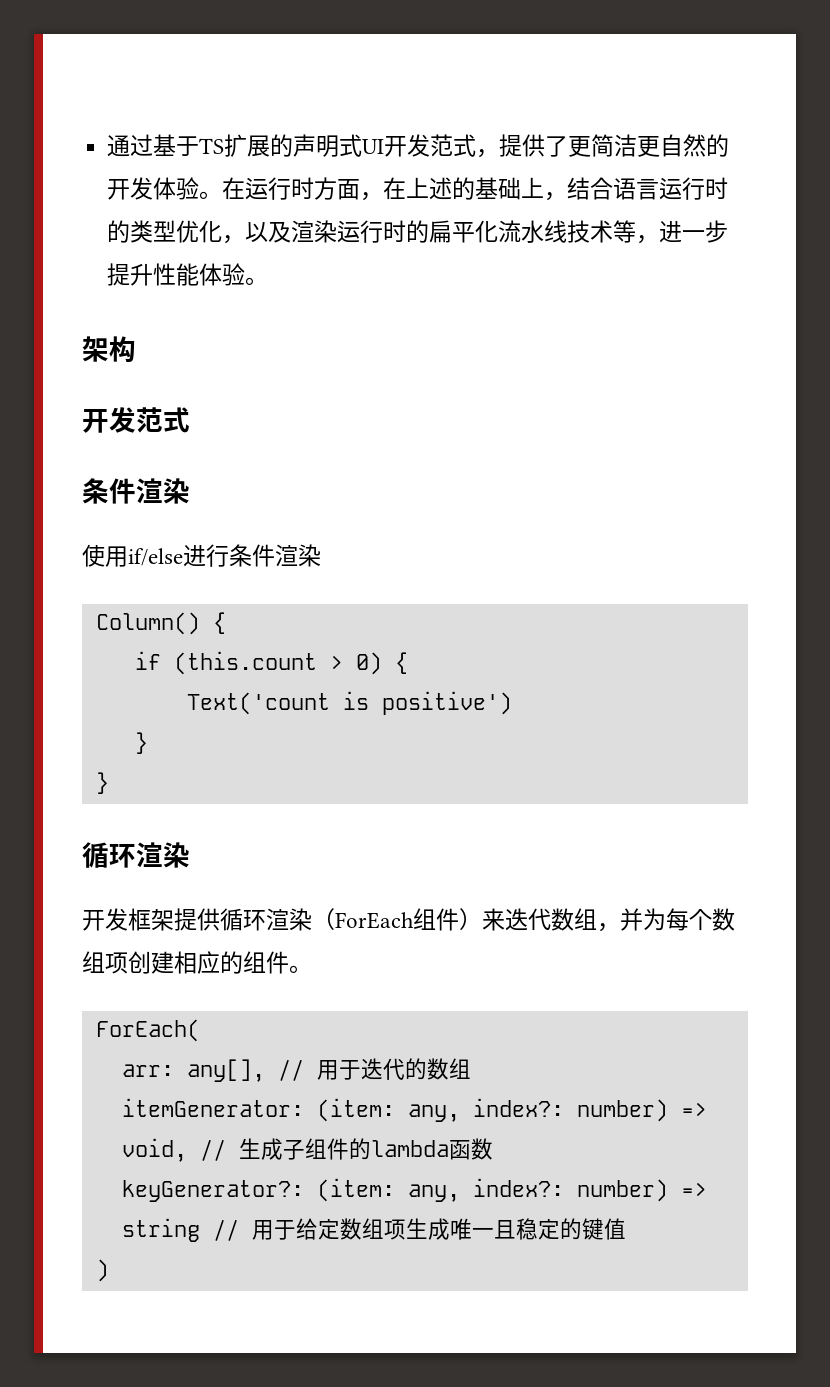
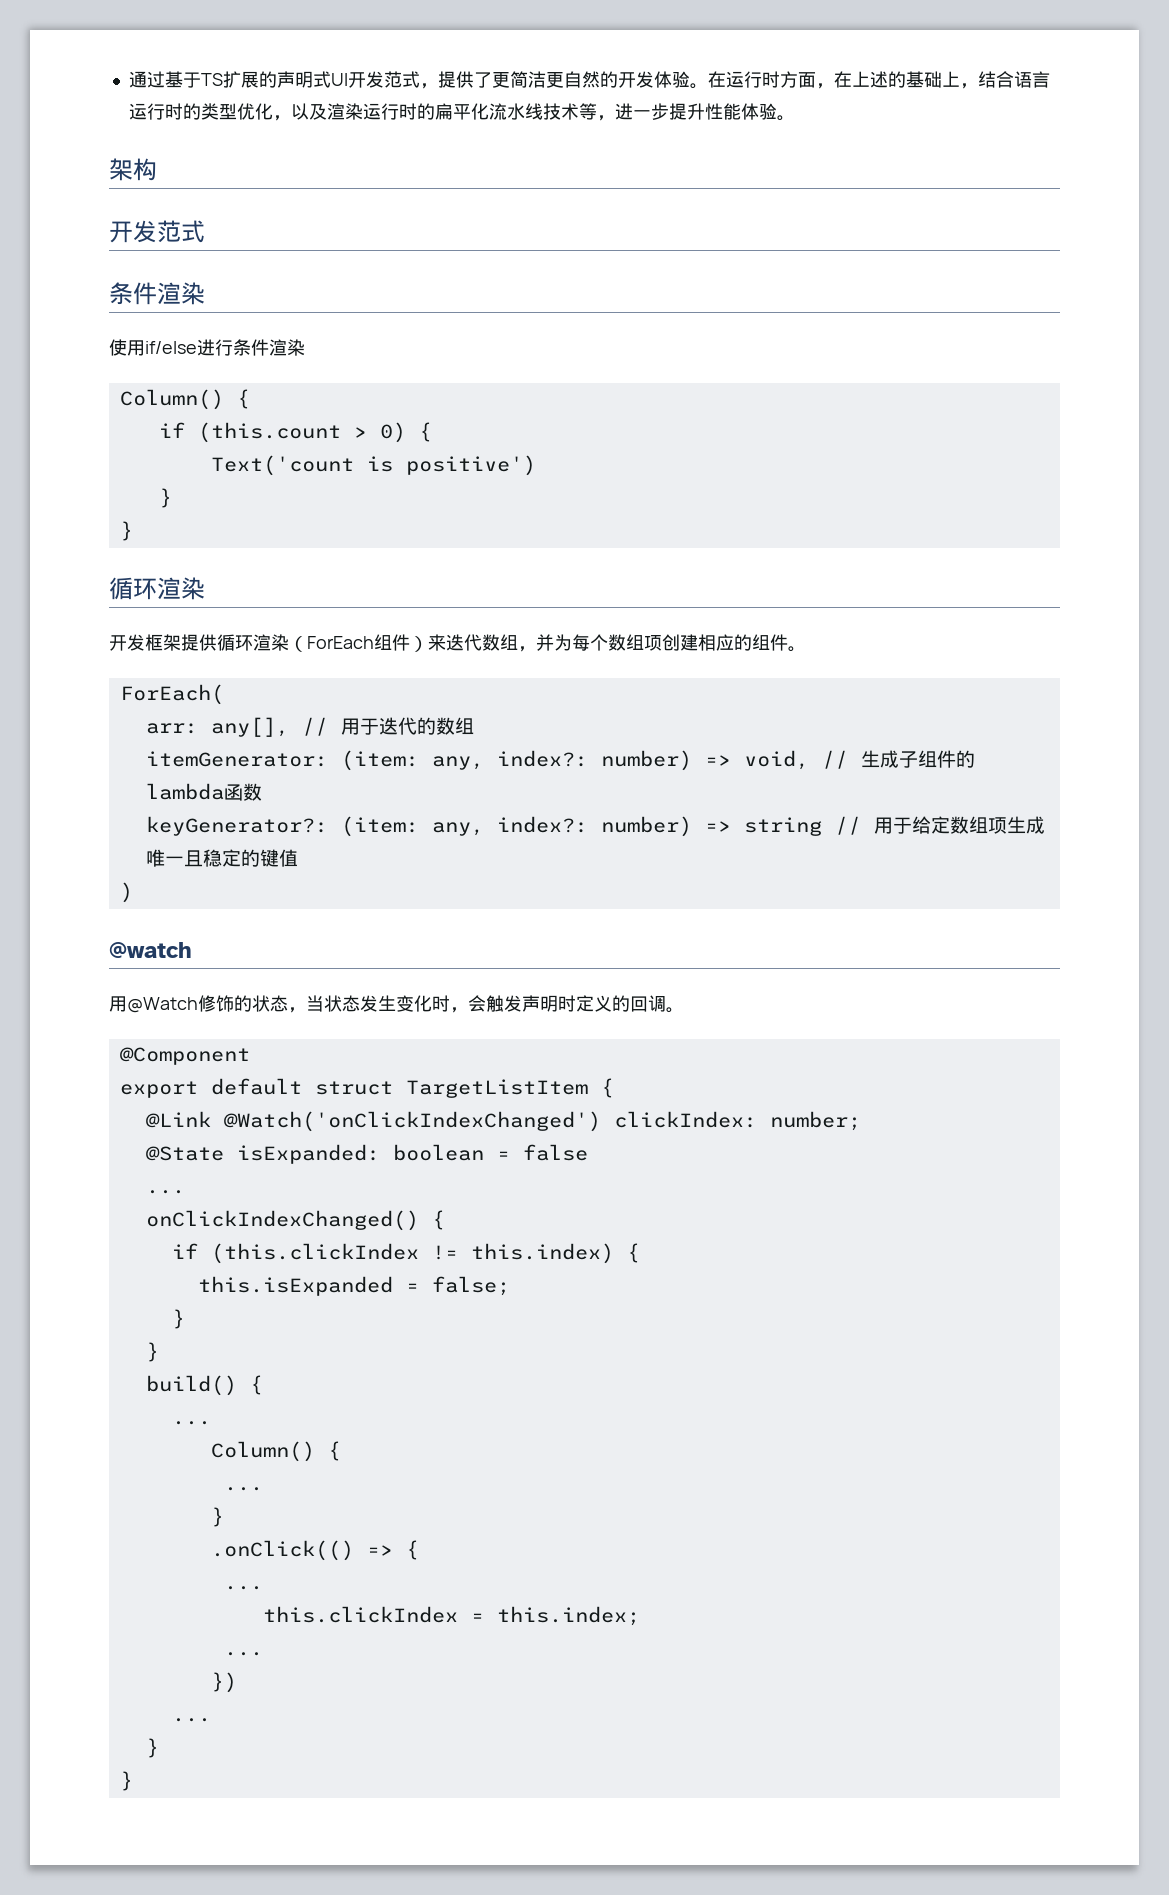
+ @watch
+ 用@Watch修饰的状态，当状态发生变化时，会触发声明时定义的回调。
+ @Component
+ export default struct TargetListItem {
+ @Link @Watch('onClickIndexChanged') clickIndex: number;
+ @State isExpanded: boolean = false
+ ...
+ onClickIndexChanged() {
+ if (this.clickIndex != this.index) {
+ this.isExpanded = false;
+ }
+ }
+ build() {
+ ...
+ Column() {
+ ...
+ }
+ .onClick(() => {
+ ...
+ this.clickIndex = this.index;
+ ...
+ })
+ ...
+ }
+ }

